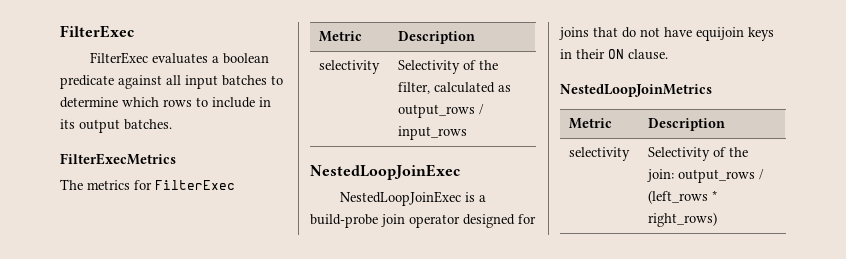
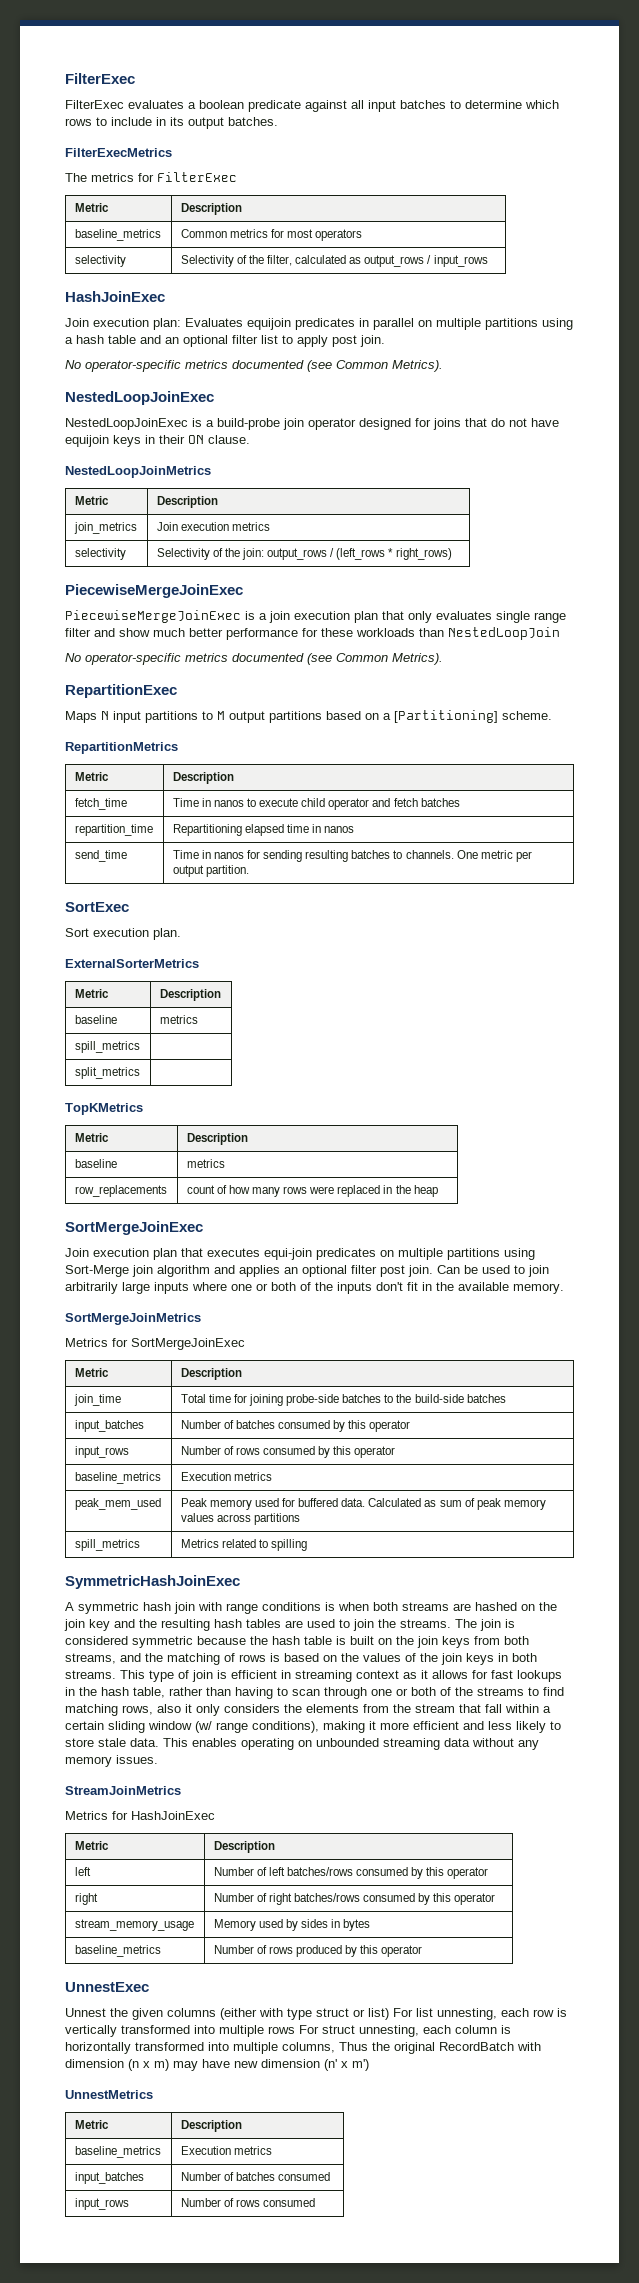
+ baseline_metrics | Common metrics for most operators
  selectivity | Selectivity of the filter, calculated as output_rows / input_rows
+ HashJoinExec
+ Join execution plan: Evaluates equijoin predicates in parallel on multiple partitions using a hash table and an optional filter list to apply post join.
+ No operator-specific metrics documented (see Common Metrics).
+ join_metrics | Join execution metrics
  selectivity | Selectivity of the join: output_rows / (left_rows * right_rows)
+ PiecewiseMergeJoinExec
+ PiecewiseMergeJoinExec is a join execution plan that only evaluates single range filter and show much better performance for these workloads than NestedLoopJoin
+ No operator-specific metrics documented (see Common Metrics).
+ RepartitionExec
+ Maps N input partitions to M output partitions based on a [Partitioning] scheme.
+ RepartitionMetrics
+ Metric | Description
+ fetch_time | Time in nanos to execute child operator and fetch batches
+ repartition_time | Repartitioning elapsed time in nanos
+ send_time | Time in nanos for sending resulting batches to channels. One metric per output partition.
+ SortExec
+ Sort execution plan.
+ ExternalSorterMetrics
+ Metric | Description
+ baseline | metrics
+ spill_metrics |
+ split_metrics |
+ TopKMetrics
+ Metric | Description
+ baseline | metrics
+ row_replacements | count of how many rows were replaced in the heap
+ SortMergeJoinExec
+ Join execution plan that executes equi-join predicates on multiple partitions using Sort-Merge join algorithm and applies an optional filter post join. Can be used to join arbitrarily large inputs where one or both of the inputs don't fit in the available memory.
+ SortMergeJoinMetrics
+ Metrics for SortMergeJoinExec
+ Metric | Description
+ join_time | Total time for joining probe-side batches to the build-side batches
+ input_batches | Number of batches consumed by this operator
+ input_rows | Number of rows consumed by this operator
+ baseline_metrics | Execution metrics
+ peak_mem_used | Peak memory used for buffered data. Calculated as sum of peak memory values across partitions
+ spill_metrics | Metrics related to spilling
+ SymmetricHashJoinExec
+ A symmetric hash join with range conditions is when both streams are hashed on the join key and the resulting hash tables are used to join the streams. The join is considered symmetric because the hash table is built on the join keys from both streams, and the matching of rows is based on the values of the join keys in both streams. This type of join is efficient in streaming context as it allows for fast lookups in the hash table, rather than having to scan through one or both of the streams to find matching rows, also it only considers the elements from the stream that fall within a certain sliding window (w/ range conditions), making it more efficient and less likely to store stale data. This enables operating on unbounded streaming data without any memory issues.
+ StreamJoinMetrics
+ Metrics for HashJoinExec
+ Metric | Description
+ left | Number of left batches/rows consumed by this operator
+ right | Number of right batches/rows consumed by this operator
+ stream_memory_usage | Memory used by sides in bytes
+ baseline_metrics | Number of rows produced by this operator
+ UnnestExec
+ Unnest the given columns (either with type struct or list) For list unnesting, each row is vertically transformed into multiple rows For struct unnesting, each column is horizontally transformed into multiple columns, Thus the original RecordBatch with dimension (n x m) may have new dimension (n' x m')
+ UnnestMetrics
+ Metric | Description
+ baseline_metrics | Execution metrics
+ input_batches | Number of batches consumed
+ input_rows | Number of rows consumed

